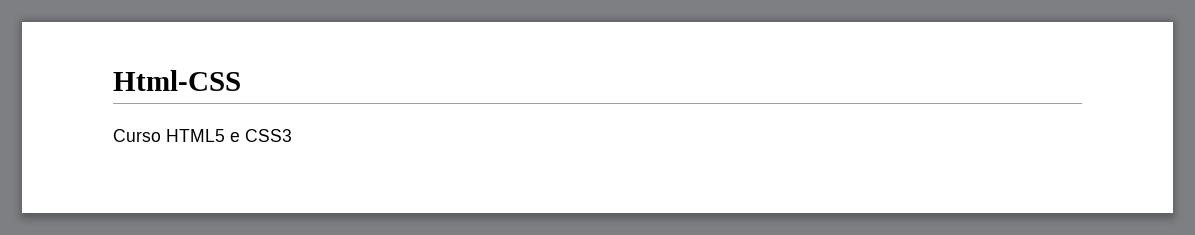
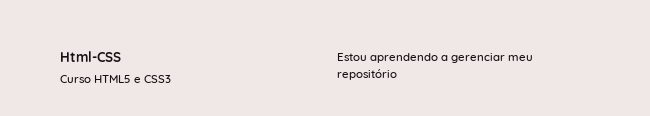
+ Estou aprendendo a gerenciar meu repositório

